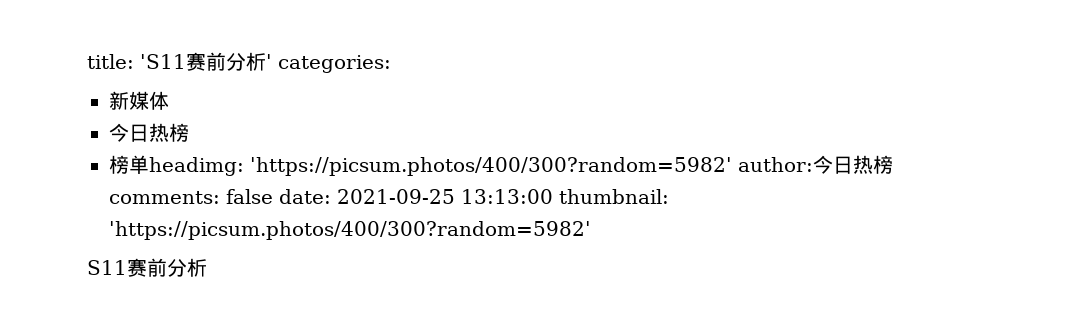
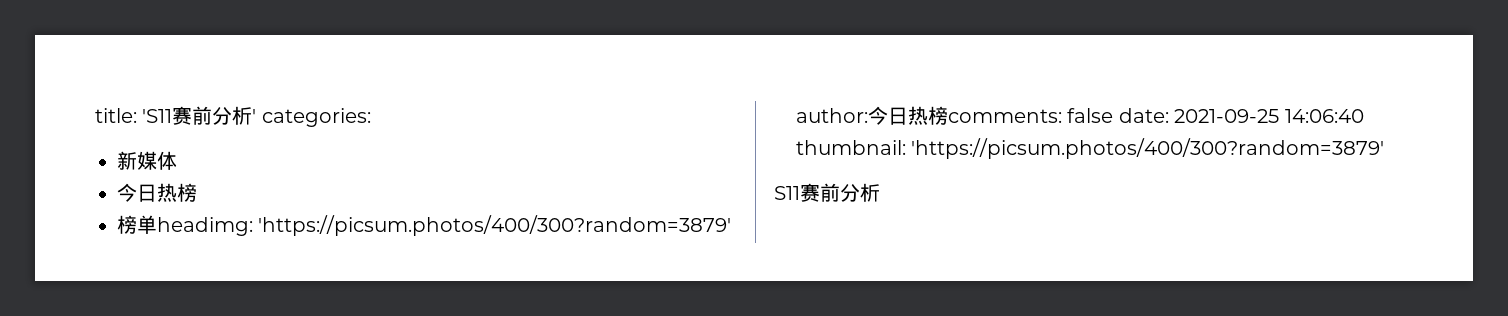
- 榜单headimg: 'https://picsum.photos/400/300?random=5982' author:今日热榜comments: false date: 2021-09-25 13:13:00 thumbnail: 'https://picsum.photos/400/300?random=5982'
+ 榜单headimg: 'https://picsum.photos/400/300?random=3879' author:今日热榜comments: false date: 2021-09-25 14:06:40 thumbnail: 'https://picsum.photos/400/300?random=3879'

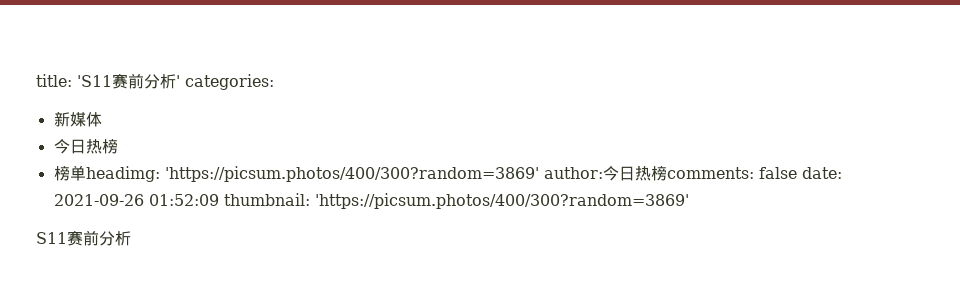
- 榜单headimg: 'https://picsum.photos/400/300?random=3879' author:今日热榜comments: false date: 2021-09-25 14:06:40 thumbnail: 'https://picsum.photos/400/300?random=3879'
+ 榜单headimg: 'https://picsum.photos/400/300?random=3869' author:今日热榜comments: false date: 2021-09-26 01:52:09 thumbnail: 'https://picsum.photos/400/300?random=3869'

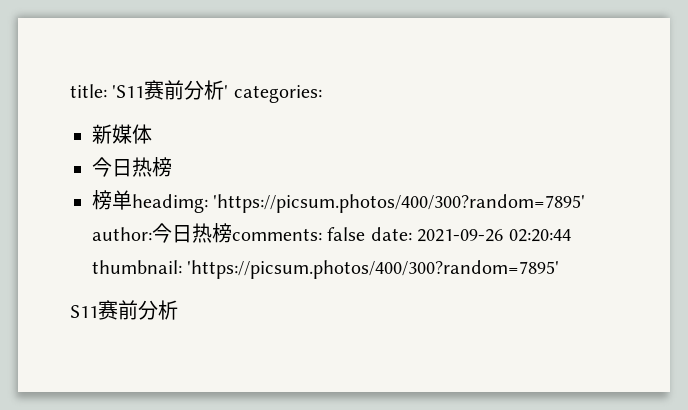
- 榜单headimg: 'https://picsum.photos/400/300?random=3869' author:今日热榜comments: false date: 2021-09-26 01:52:09 thumbnail: 'https://picsum.photos/400/300?random=3869'
+ 榜单headimg: 'https://picsum.photos/400/300?random=7895' author:今日热榜comments: false date: 2021-09-26 02:20:44 thumbnail: 'https://picsum.photos/400/300?random=7895'

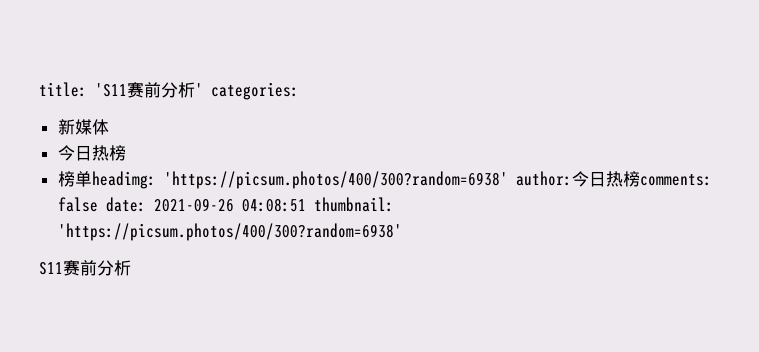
- 榜单headimg: 'https://picsum.photos/400/300?random=7895' author:今日热榜comments: false date: 2021-09-26 02:20:44 thumbnail: 'https://picsum.photos/400/300?random=7895'
+ 榜单headimg: 'https://picsum.photos/400/300?random=6938' author:今日热榜comments: false date: 2021-09-26 04:08:51 thumbnail: 'https://picsum.photos/400/300?random=6938'

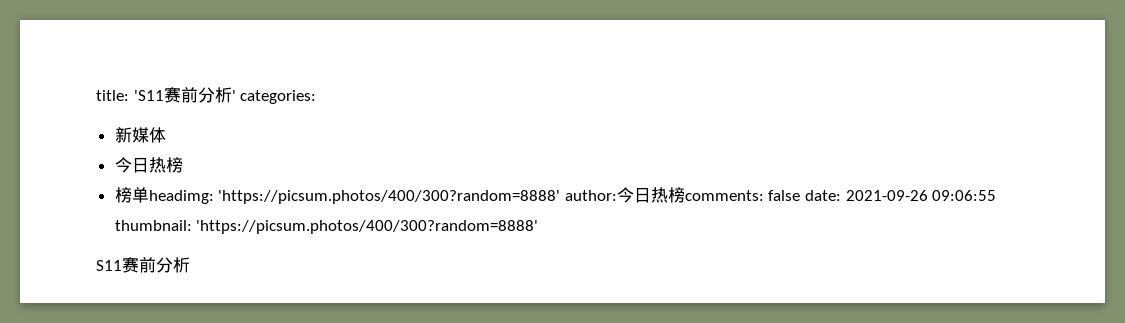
- 榜单headimg: 'https://picsum.photos/400/300?random=6938' author:今日热榜comments: false date: 2021-09-26 04:08:51 thumbnail: 'https://picsum.photos/400/300?random=6938'
+ 榜单headimg: 'https://picsum.photos/400/300?random=8888' author:今日热榜comments: false date: 2021-09-26 09:06:55 thumbnail: 'https://picsum.photos/400/300?random=8888'

